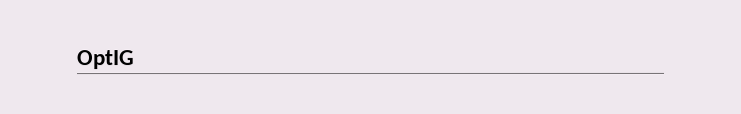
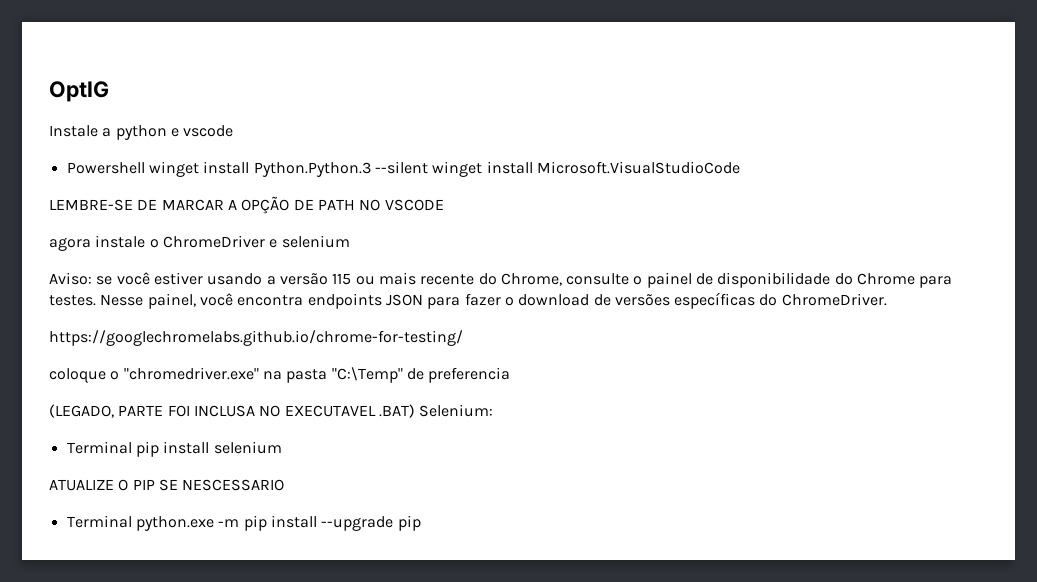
+ Instale a python e vscode
+ Powershell winget install Python.Python.3 --silent winget install Microsoft.VisualStudioCode
+ LEMBRE-SE DE MARCAR A OPÇÃO DE PATH NO VSCODE
+ agora instale o ChromeDriver e selenium
+ Aviso: se você estiver usando a versão 115 ou mais recente do Chrome, consulte o painel de disponibilidade do Chrome para testes. Nesse painel, você encontra endpoints JSON para fazer o download de versões específicas do ChromeDriver.
+ https://googlechromelabs.github.io/chrome-for-testing/
+ coloque o "chromedriver.exe" na pasta "C:\Temp" de preferencia
+ (LEGADO, PARTE FOI INCLUSA NO EXECUTAVEL .BAT) Selenium:
+ Terminal pip install selenium
+ ATUALIZE O PIP SE NESCESSARIO
+ Terminal python.exe -m pip install --upgrade pip

